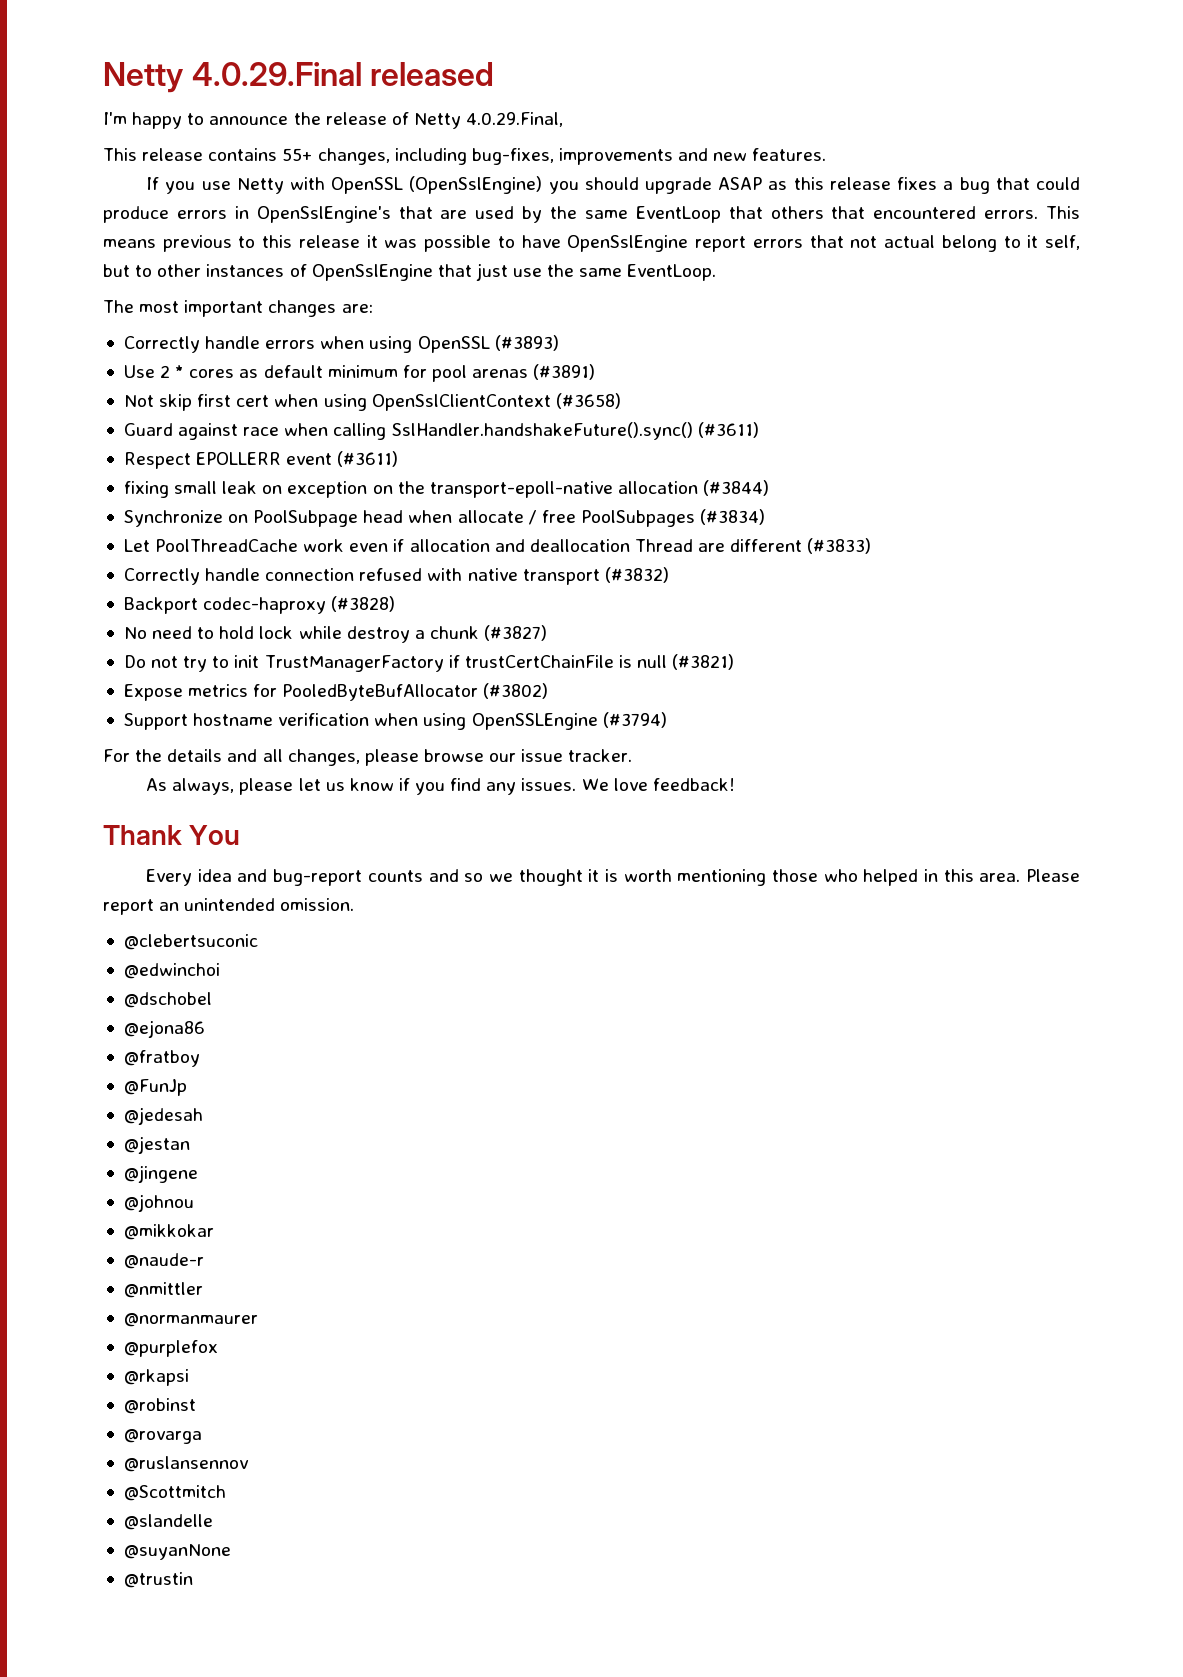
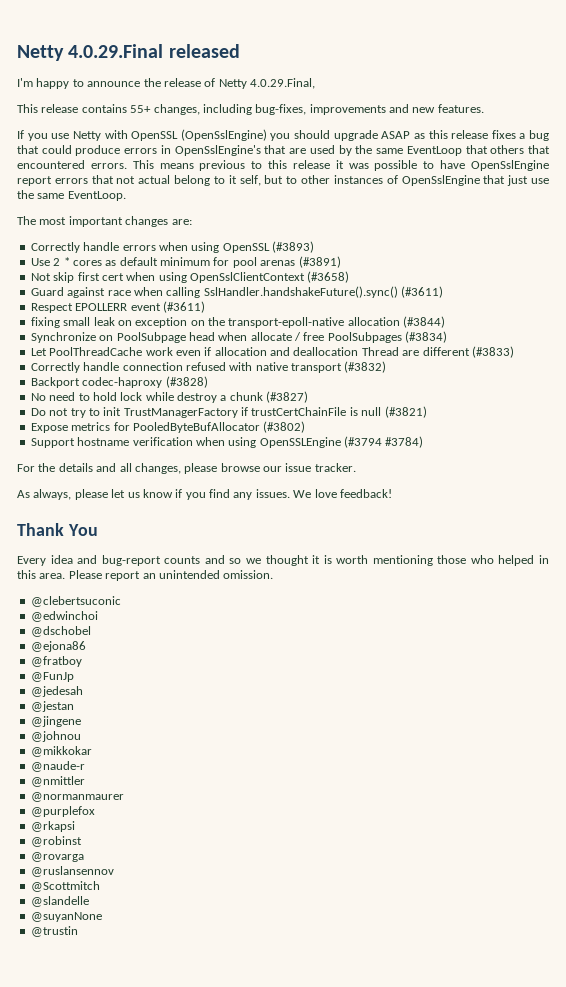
- Support hostname verification when using OpenSSLEngine (#3794)
+ Support hostname verification when using OpenSSLEngine (#3794 #3784)

